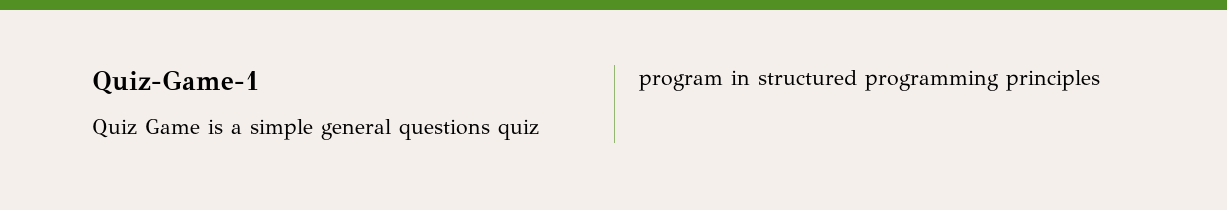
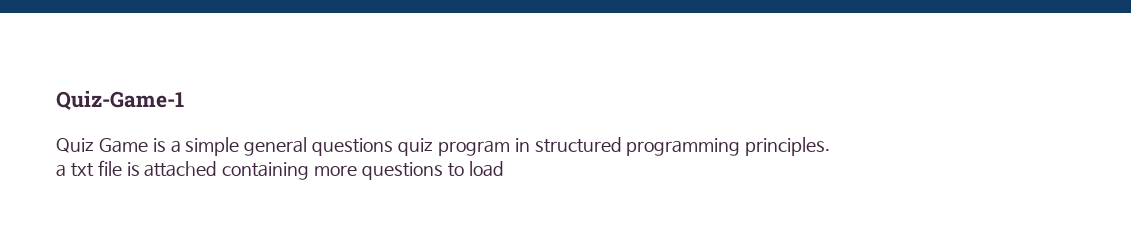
- Quiz Game is a simple general questions quiz program in structured programming principles
+ Quiz Game is a simple general questions quiz program in structured programming principles.
+ a txt file is attached containing more questions to load

